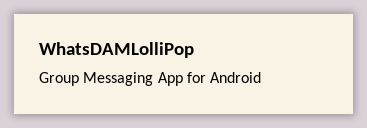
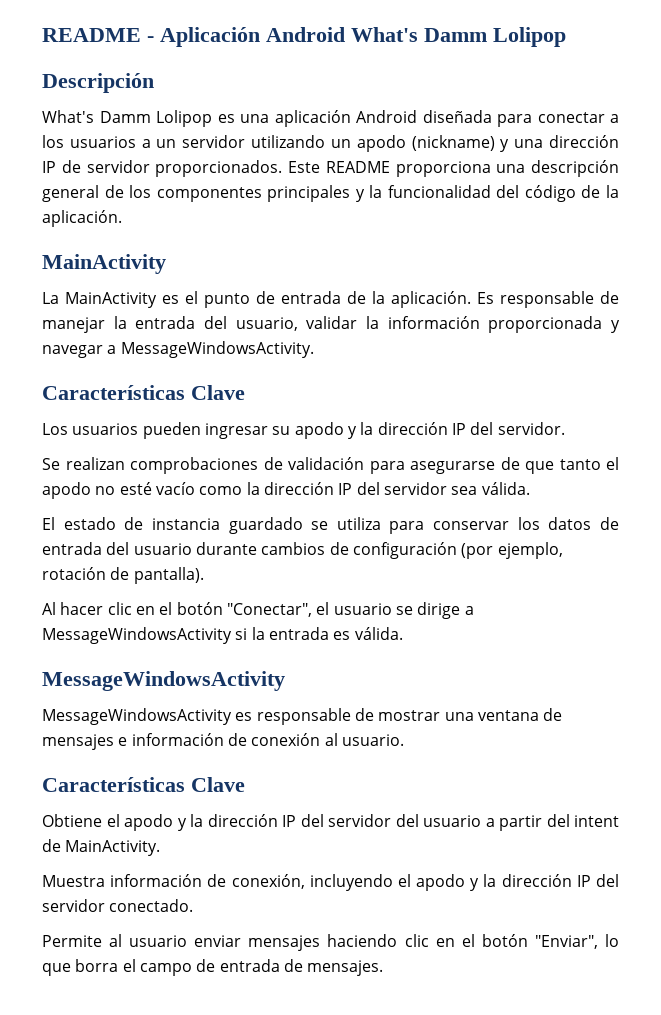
- WhatsDAMLolliPop
- Group Messaging App for Android
+ README - Aplicación Android What's Damm Lolipop
+ Descripción
+ What's Damm Lolipop es una aplicación Android diseñada para conectar a los usuarios a un servidor utilizando un apodo (nickname) y una dirección IP de servidor proporcionados. Este README proporciona una descripción general de los componentes principales y la funcionalidad del código de la aplicación.
+ MainActivity
+ La MainActivity es el punto de entrada de la aplicación. Es responsable de manejar la entrada del usuario, validar la información proporcionada y navegar a MessageWindowsActivity.
+ Características Clave
+ Los usuarios pueden ingresar su apodo y la dirección IP del servidor.
+ Se realizan comprobaciones de validación para asegurarse de que tanto el apodo no esté vacío como la dirección IP del servidor sea válida.
+ El estado de instancia guardado se utiliza para conservar los datos de entrada del usuario durante cambios de configuración (por ejemplo, rotación de pantalla).
+ Al hacer clic en el botón "Conectar", el usuario se dirige a MessageWindowsActivity si la entrada es válida.
+ MessageWindowsActivity
+ MessageWindowsActivity es responsable de mostrar una ventana de mensajes e información de conexión al usuario.
+ Características Clave
+ Obtiene el apodo y la dirección IP del servidor del usuario a partir del intent de MainActivity.
+ Muestra información de conexión, incluyendo el apodo y la dirección IP del servidor conectado.
+ Permite al usuario enviar mensajes haciendo clic en el botón "Enviar", lo que borra el campo de entrada de mensajes.

